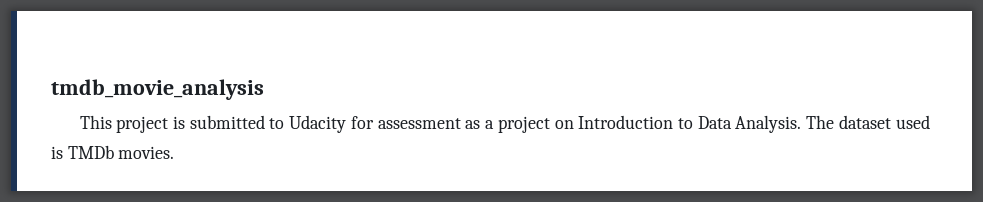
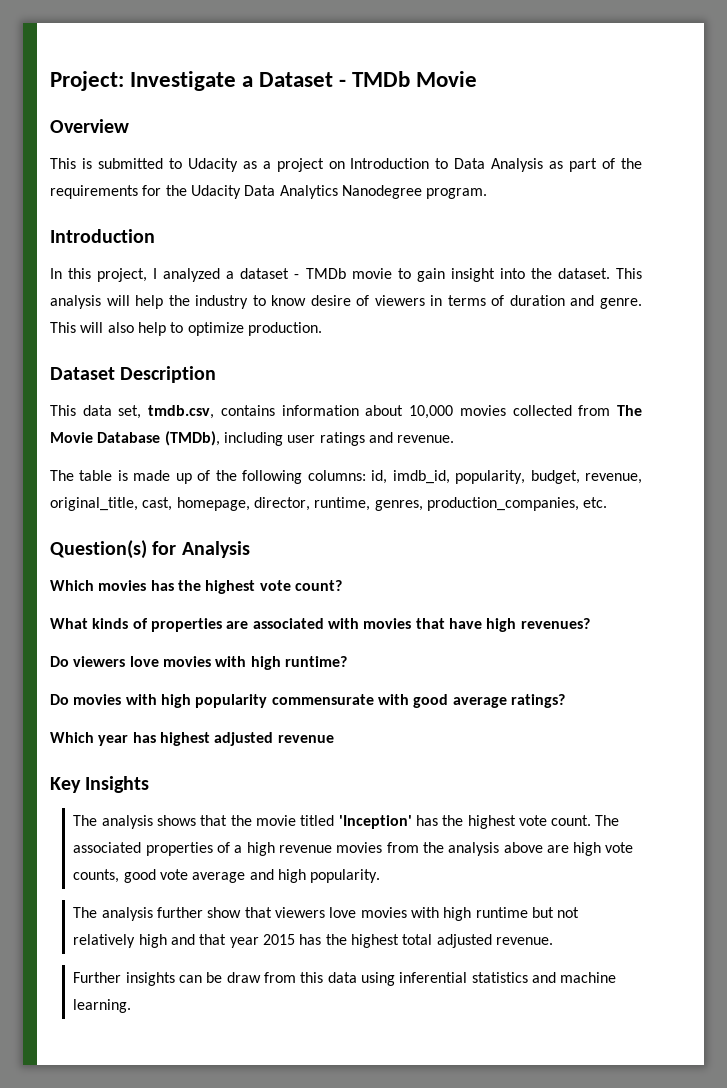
- tmdb_movie_analysis
- This project is submitted to Udacity for assessment as a project on Introduction to Data Analysis. The dataset used is TMDb movies.
+ Project: Investigate a Dataset - TMDb Movie
+ Overview
+ This is submitted to Udacity as a project on Introduction to Data Analysis as part of the requirements for the Udacity Data Analytics Nanodegree program.
+ Introduction
+ In this project, I analyzed a dataset - TMDb movie to gain insight into the dataset. This analysis will help the industry to know desire of viewers in terms of duration and genre. This will also help to optimize production.
+ Dataset Description
+ This data set, tmdb.csv, contains information about 10,000 movies collected from The Movie Database (TMDb), including user ratings and revenue.
+ The table is made up of the following columns: id, imdb_id, popularity, budget, revenue, original_title, cast, homepage, director, runtime, genres, production_companies, etc.
+ Question(s) for Analysis
+ Which movies has the highest vote count?
+ What kinds of properties are associated with movies that have high revenues?
+ Do viewers love movies with high runtime?
+ Do movies with high popularity commensurate with good average ratings?
+ Which year has highest adjusted revenue
+ Key Insights
+ The analysis shows that the movie titled 'Inception' has the highest vote count. The associated properties of a high revenue movies from the analysis above are high vote counts, good vote average and high popularity.
+ The analysis further show that viewers love movies with high runtime but not relatively high and that year 2015 has the highest total adjusted revenue.
+ Further insights can be draw from this data using inferential statistics and machine learning.

